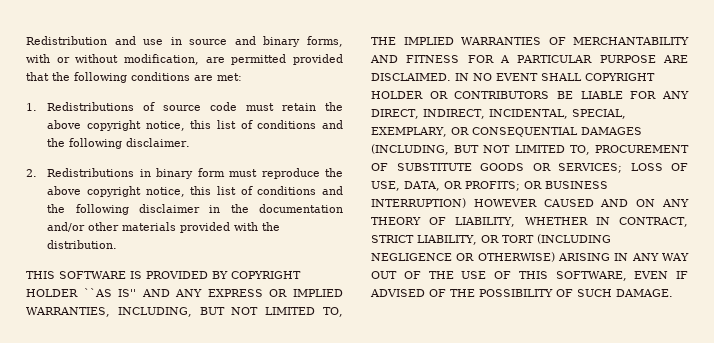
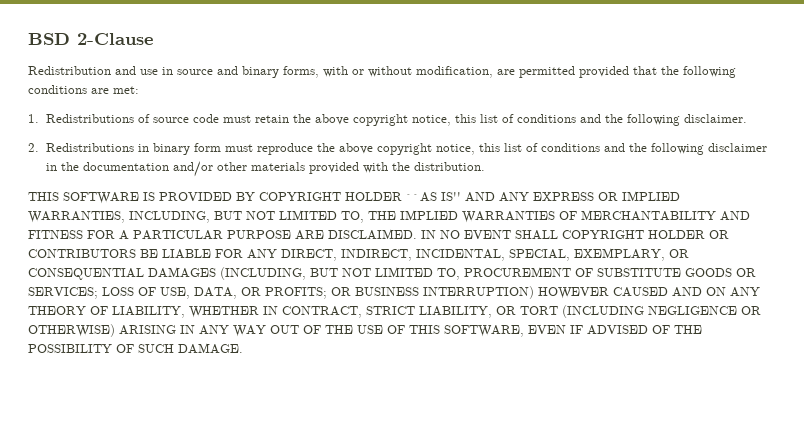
+ BSD 2-Clause

